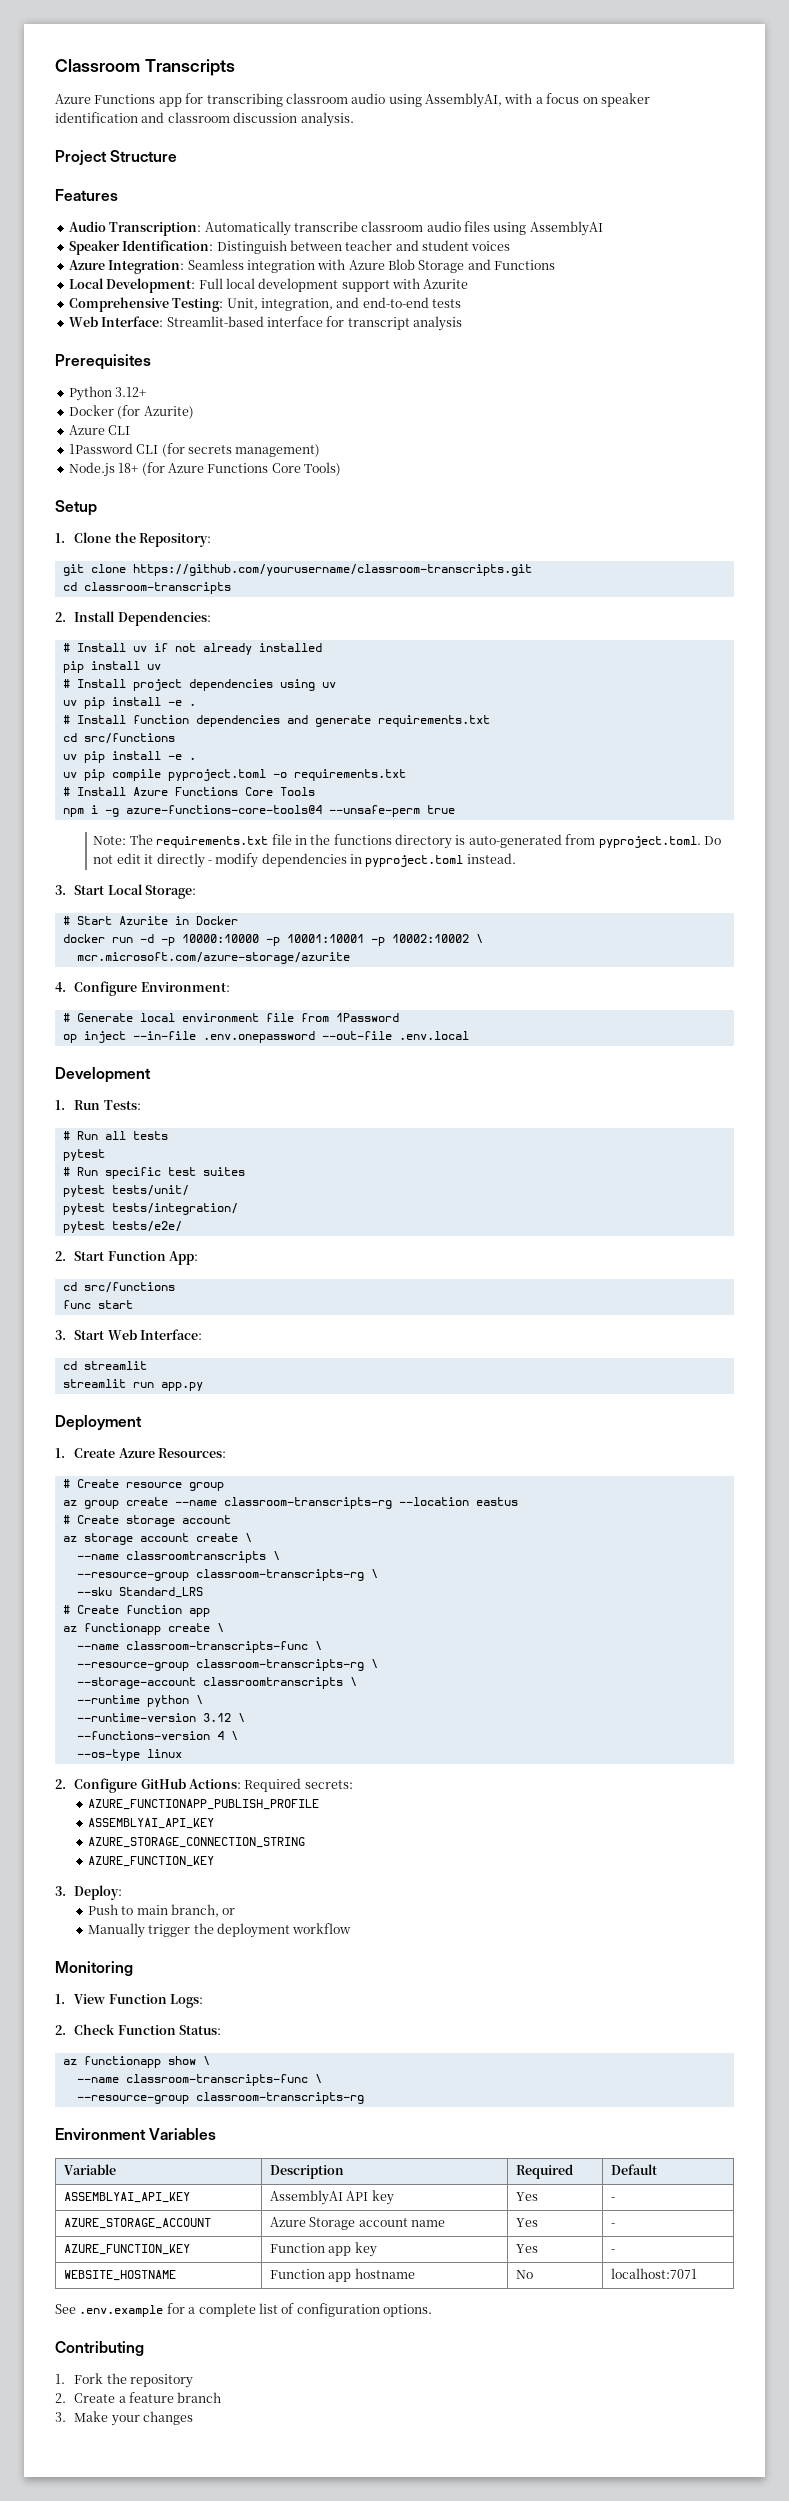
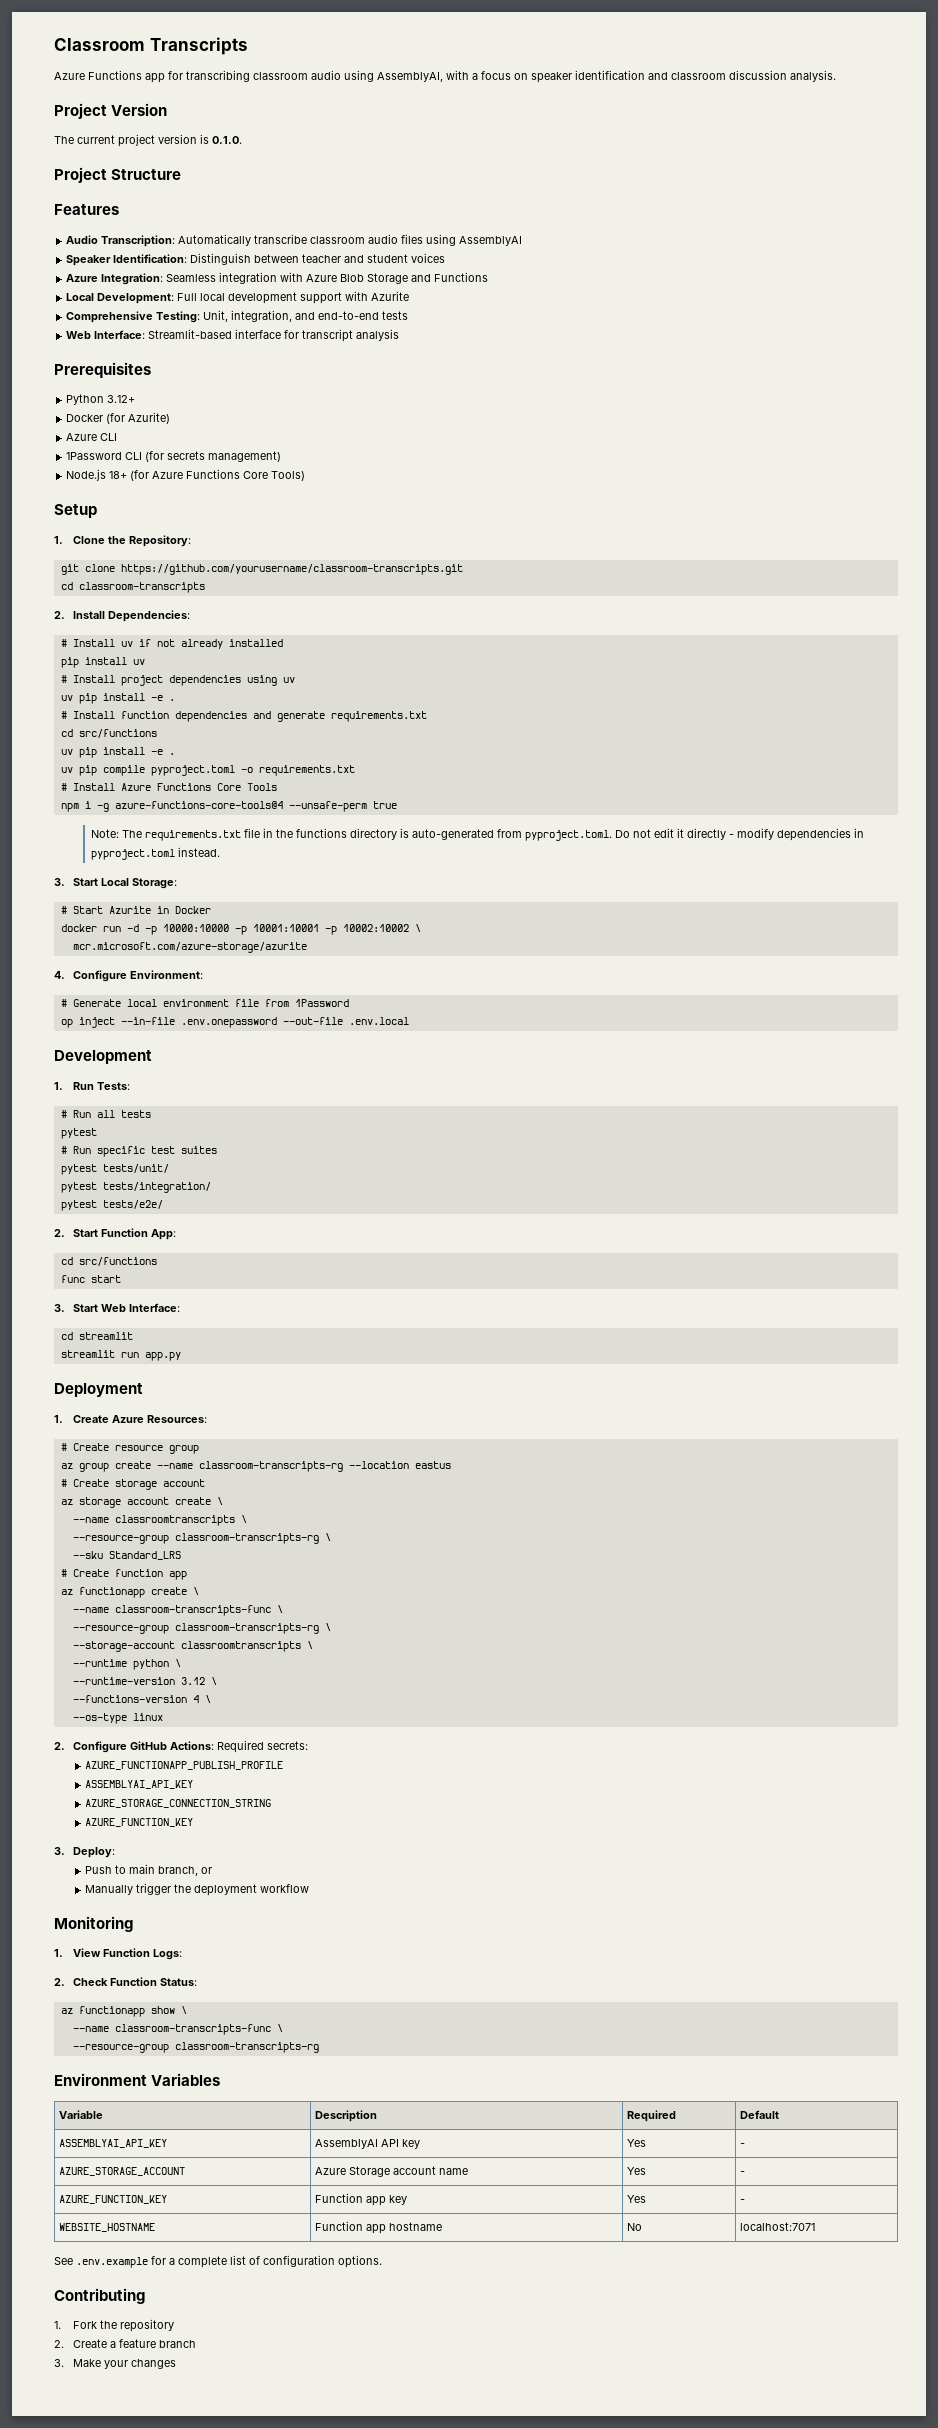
+ Project Version
+ The current project version is 0.1.0.

